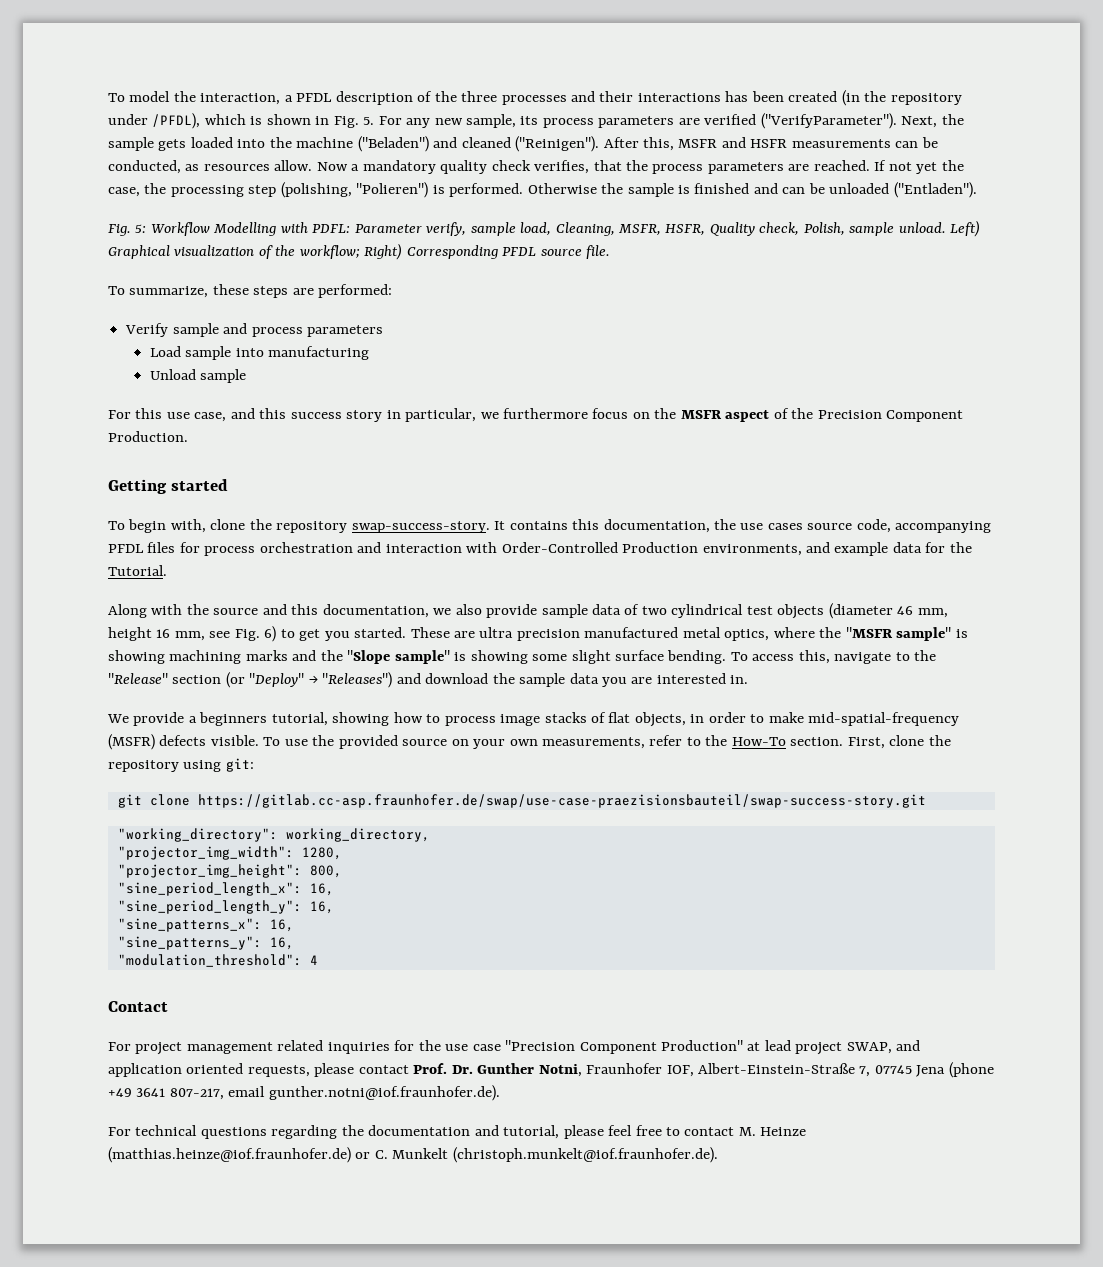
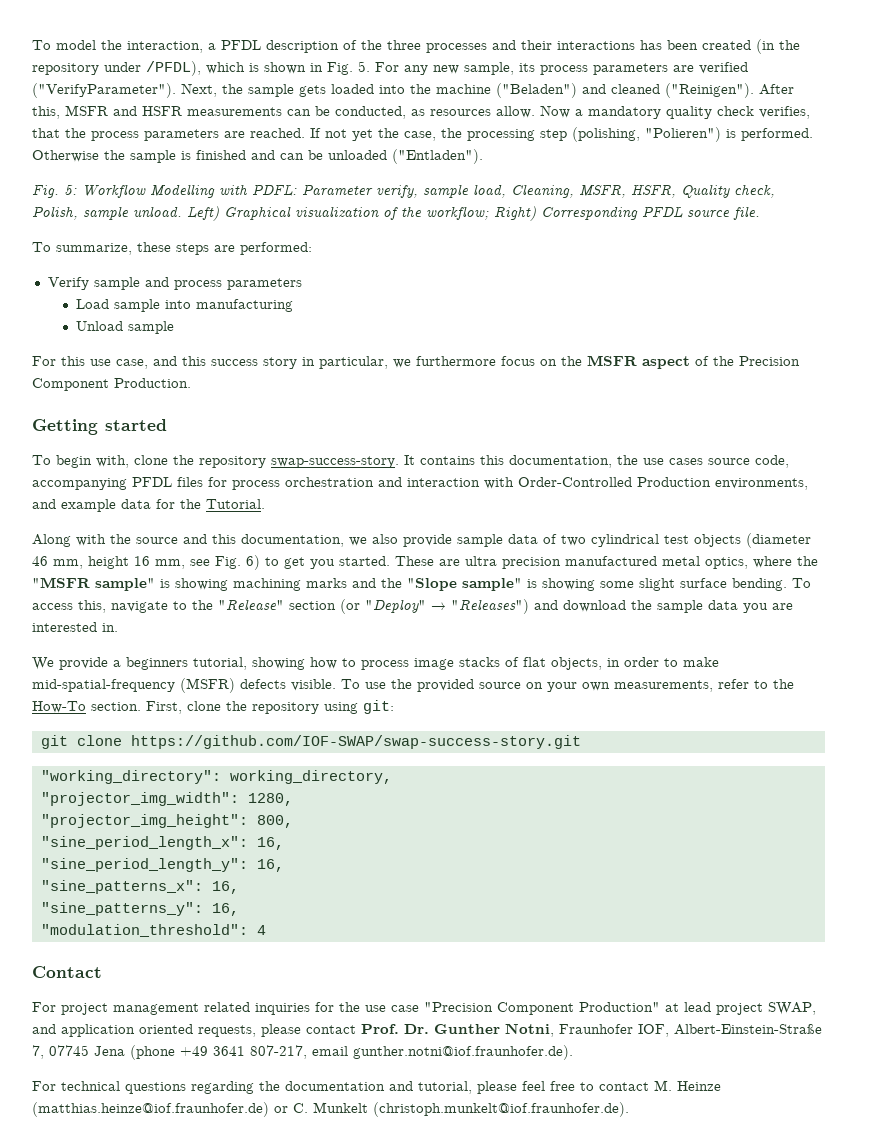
- git clone https://gitlab.cc-asp.fraunhofer.de/swap/use-case-praezisionsbauteil/swap-success-story.git
+ git clone https://github.com/IOF-SWAP/swap-success-story.git

